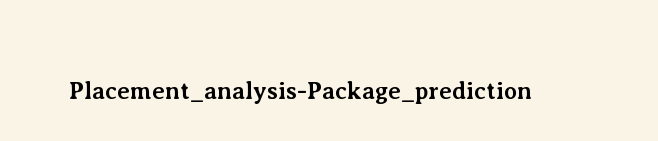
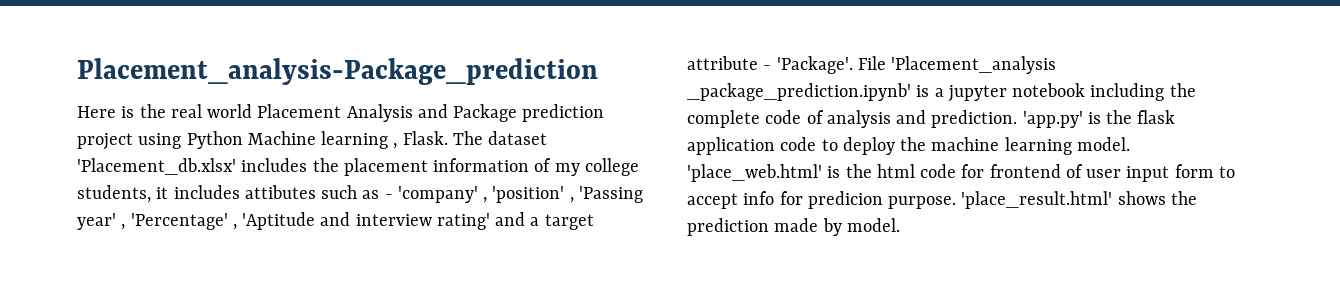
+ Here is the real world Placement Analysis and Package prediction project using Python Machine learning , Flask. The dataset 'Placement_db.xlsx' includes the placement information of my college students, it includes attibutes such as - 'company' , 'position' , 'Passing year' , 'Percentage' , 'Aptitude and interview rating' and a target attribute - 'Package'. File 'Placement_analysis _package_prediction.ipynb' is a jupyter notebook including the complete code of analysis and prediction. 'app.py' is the flask application code to deploy the machine learning model. 'place_web.html' is the html code for frontend of user input form to accept info for predicion purpose. 'place_result.html' shows the prediction made by model.

